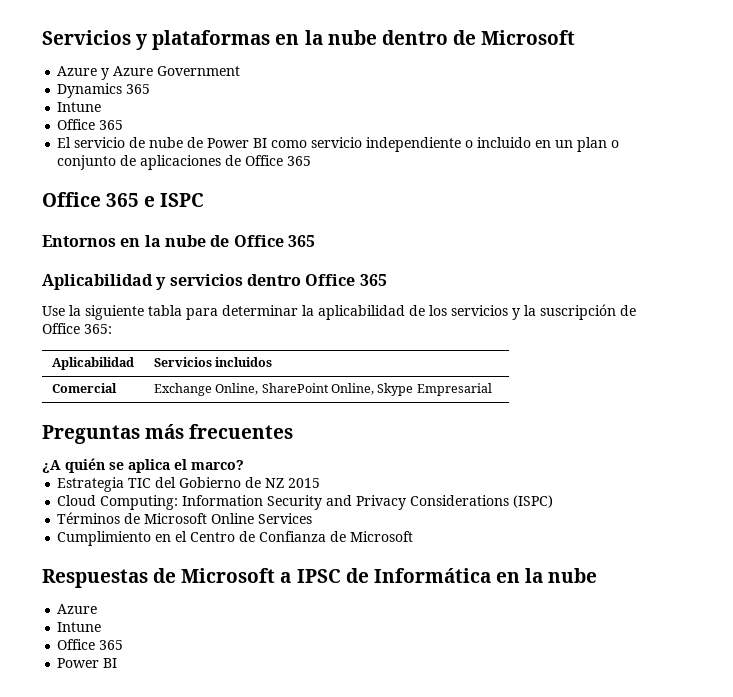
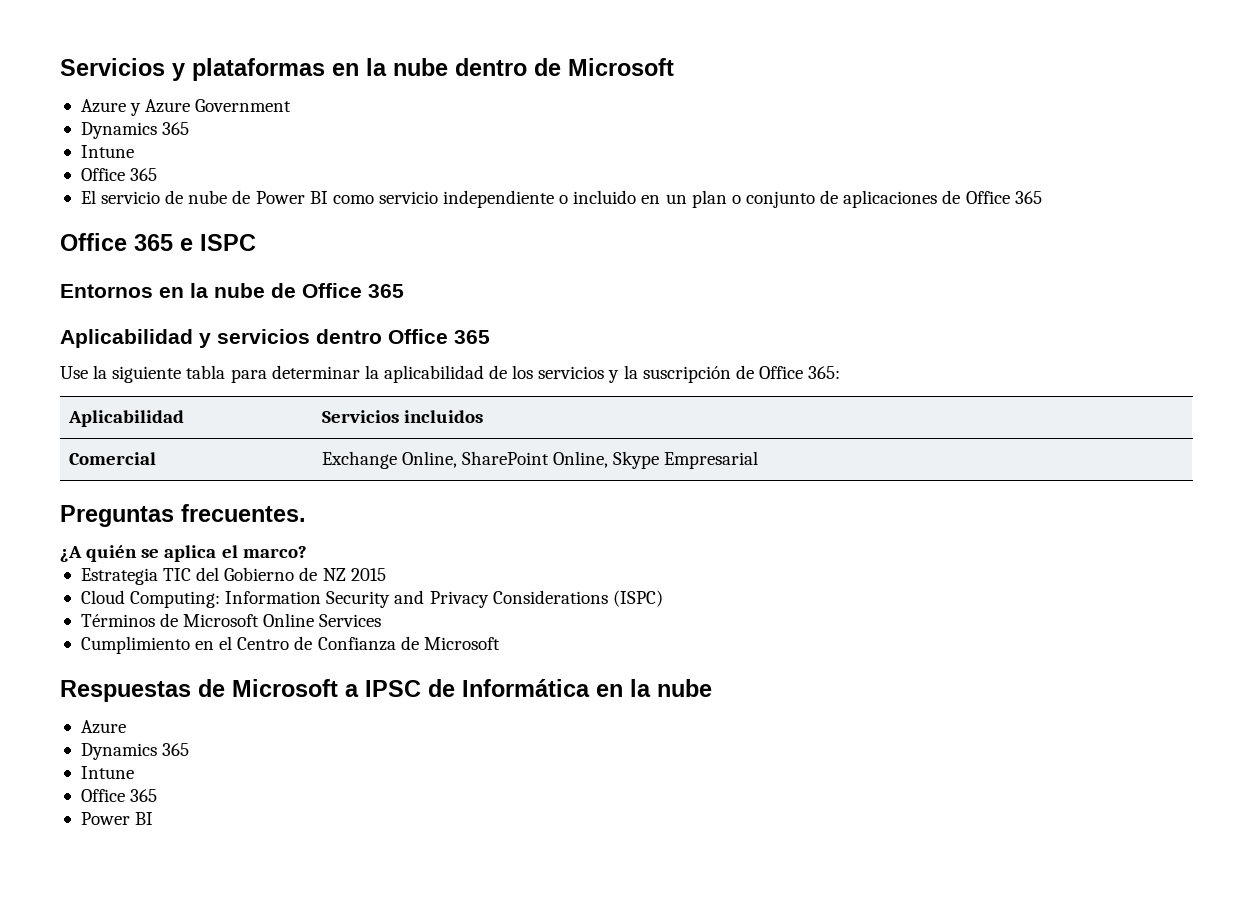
- Preguntas más frecuentes
+ Preguntas frecuentes.
  Respuestas de Microsoft a IPSC de Informática en la nube
  Azure
+ Dynamics 365

